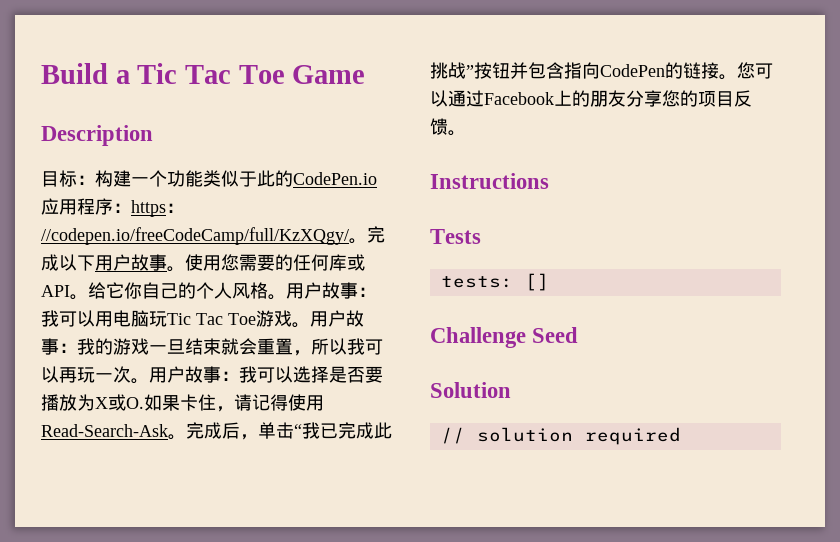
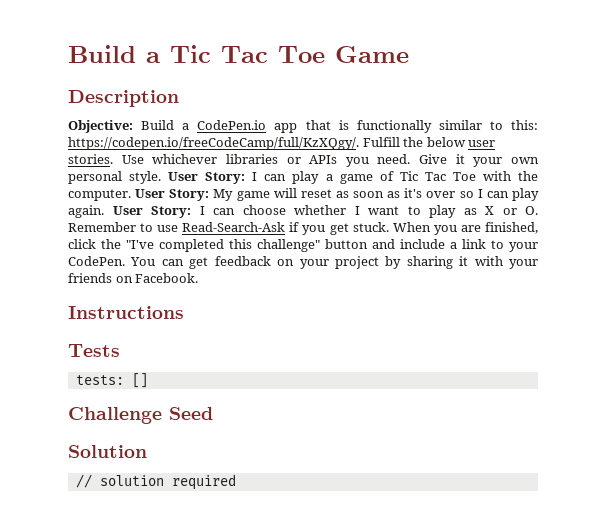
- 目标：构建一个功能类似于此的CodePen.io应用程序：https：//codepen.io/freeCodeCamp/full/KzXQgy/。完成以下用户故事。使用您需要的任何库或API。给它你自己的个人风格。用户故事：我可以用电脑玩Tic Tac Toe游戏。用户故事：我的游戏一旦结束就会重置，所以我可以再玩一次。用户故事：我可以选择是否要播放为X或O.如果卡住，请记得使用Read-Search-Ask。完成后，单击“我已完成此挑战”按钮并包含指向CodePen的链接。您可以通过Facebook上的朋友分享您的项目反馈。
+ Objective: Build a CodePen.io app that is functionally similar to this: https://codepen.io/freeCodeCamp/full/KzXQgy/. Fulfill the below user stories. Use whichever libraries or APIs you need. Give it your own personal style. User Story: I can play a game of Tic Tac Toe with the computer. User Story: My game will reset as soon as it's over so I can play again. User Story: I can choose whether I want to play as X or O. Remember to use Read-Search-Ask if you get stuck. When you are finished, click the "I've completed this challenge" button and include a link to your CodePen. You can get feedback on your project by sharing it with your friends on Facebook.

